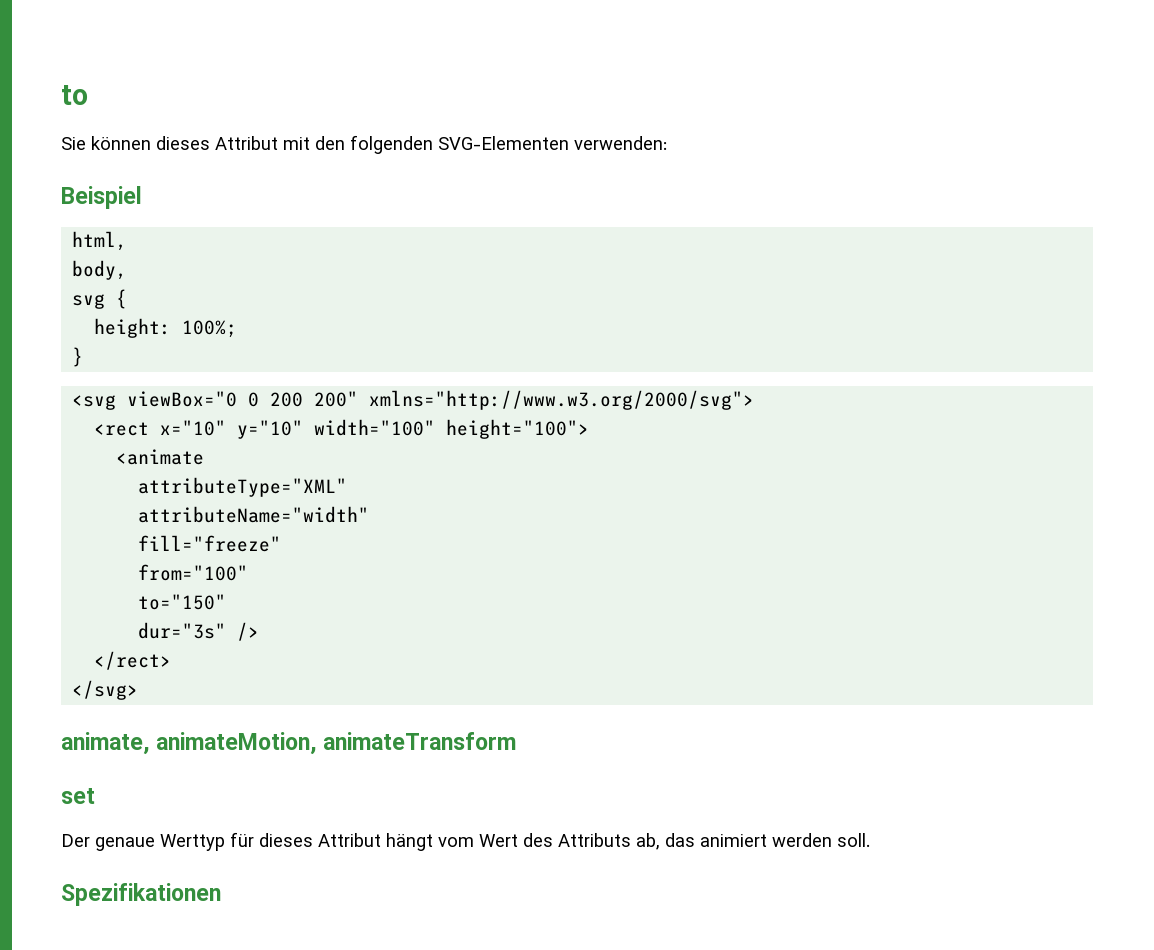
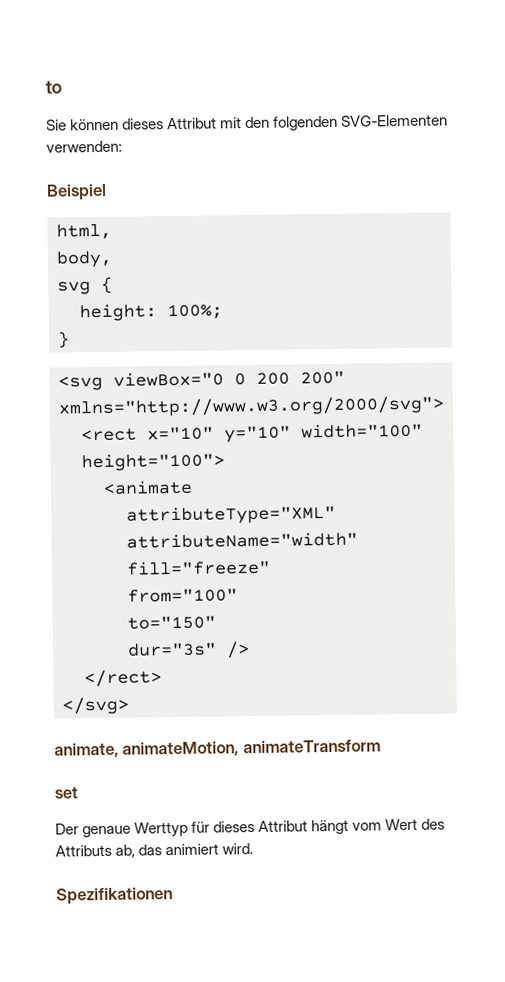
- Der genaue Werttyp für dieses Attribut hängt vom Wert des Attributs ab, das animiert werden soll.
+ Der genaue Werttyp für dieses Attribut hängt vom Wert des Attributs ab, das animiert wird.

